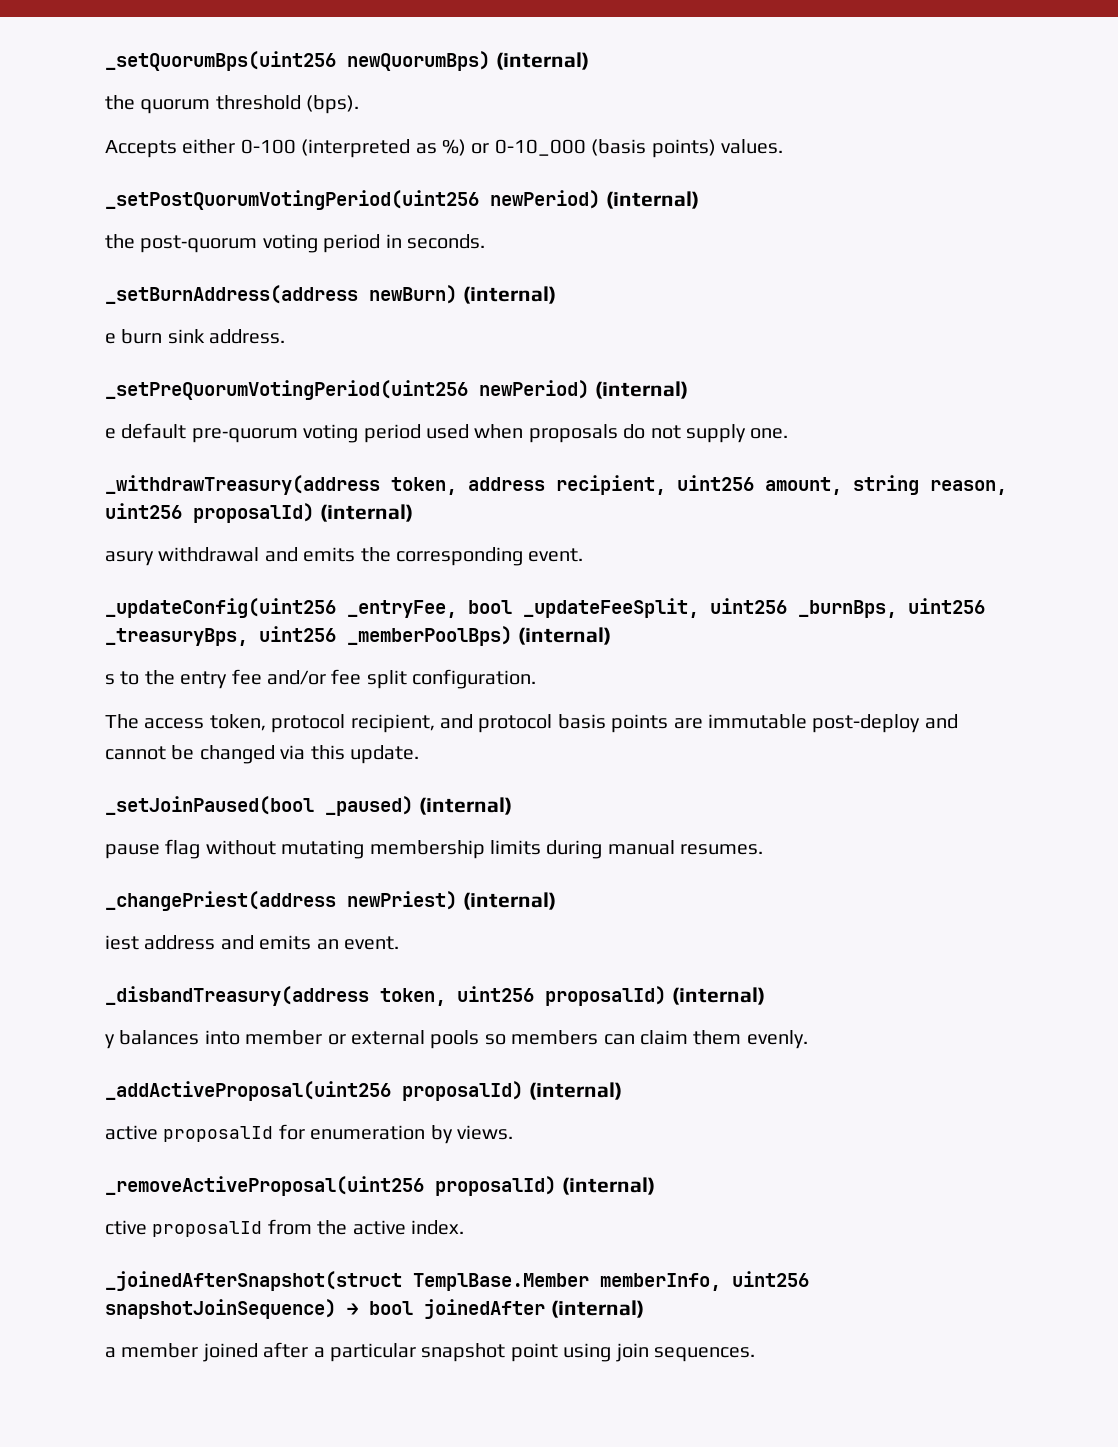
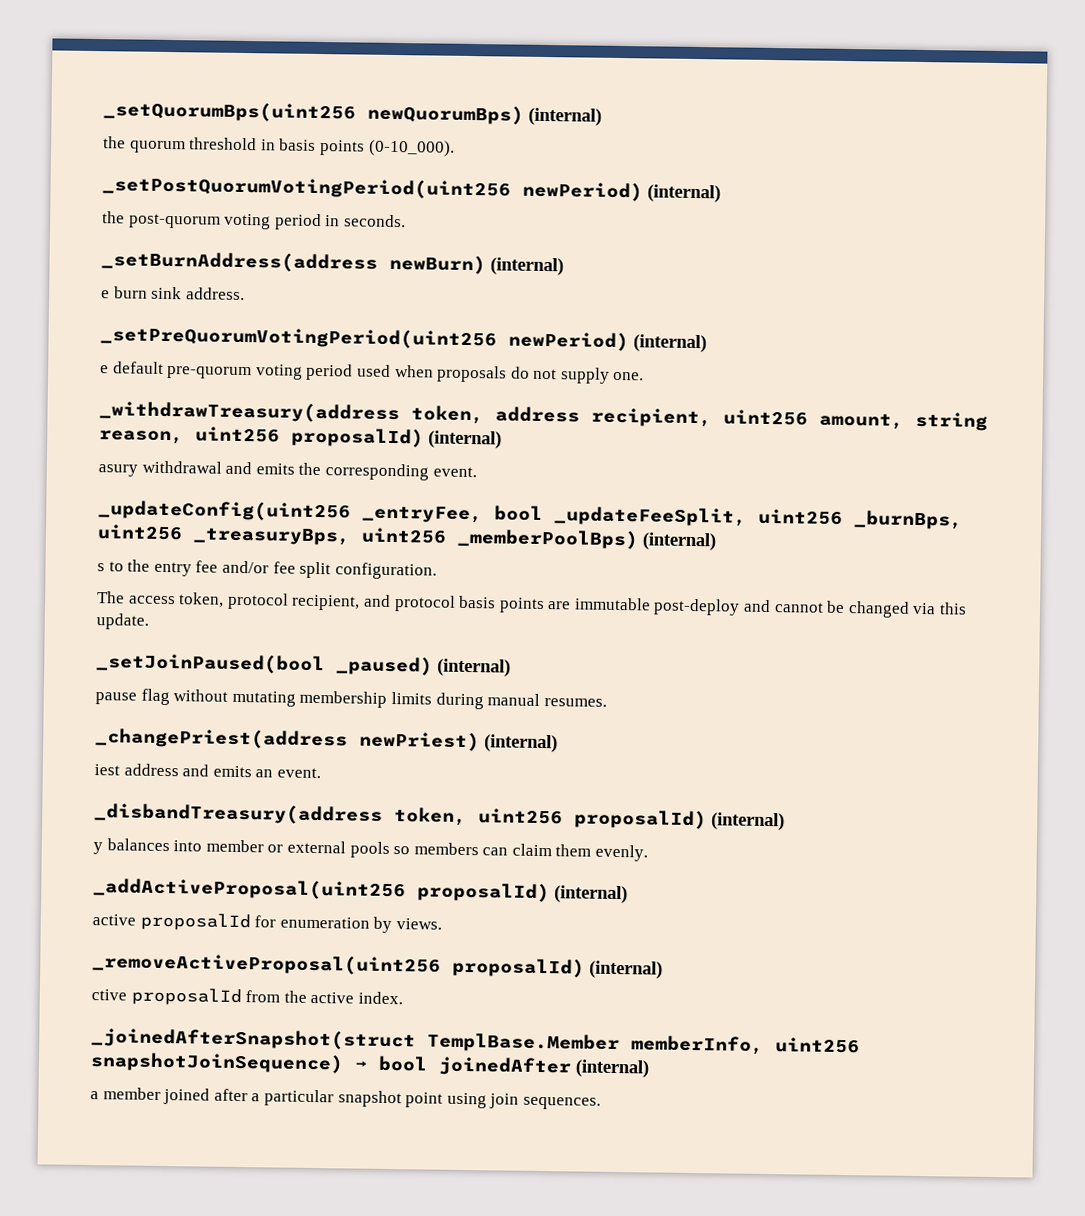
- the quorum threshold (bps).
- Accepts either 0-100 (interpreted as %) or 0-10_000 (basis points) values.
+ the quorum threshold in basis points (0-10_000).

